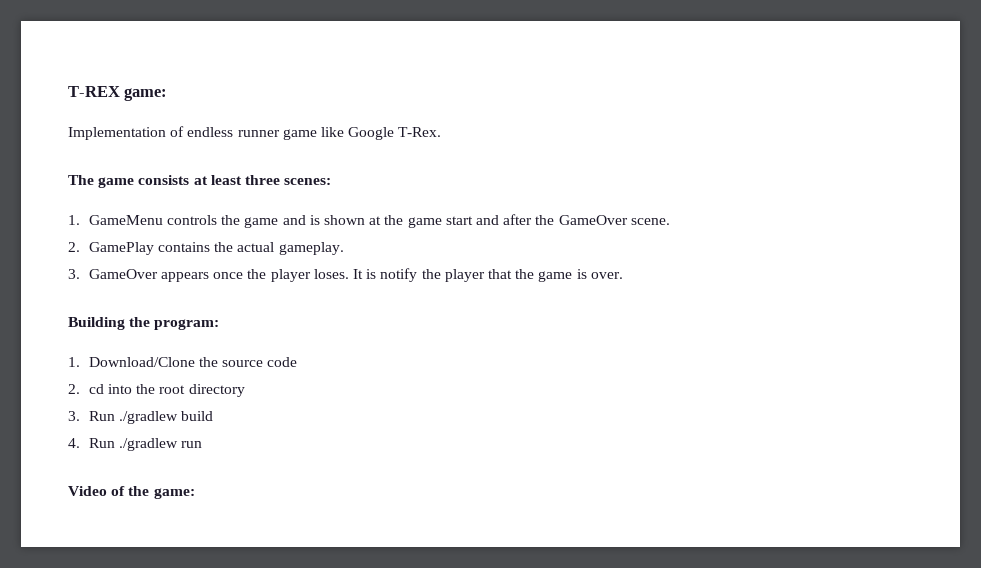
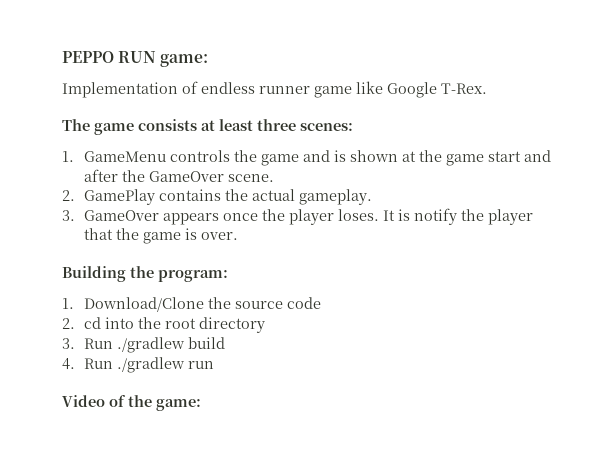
- T-REX game:
+ PEPPO RUN game:

